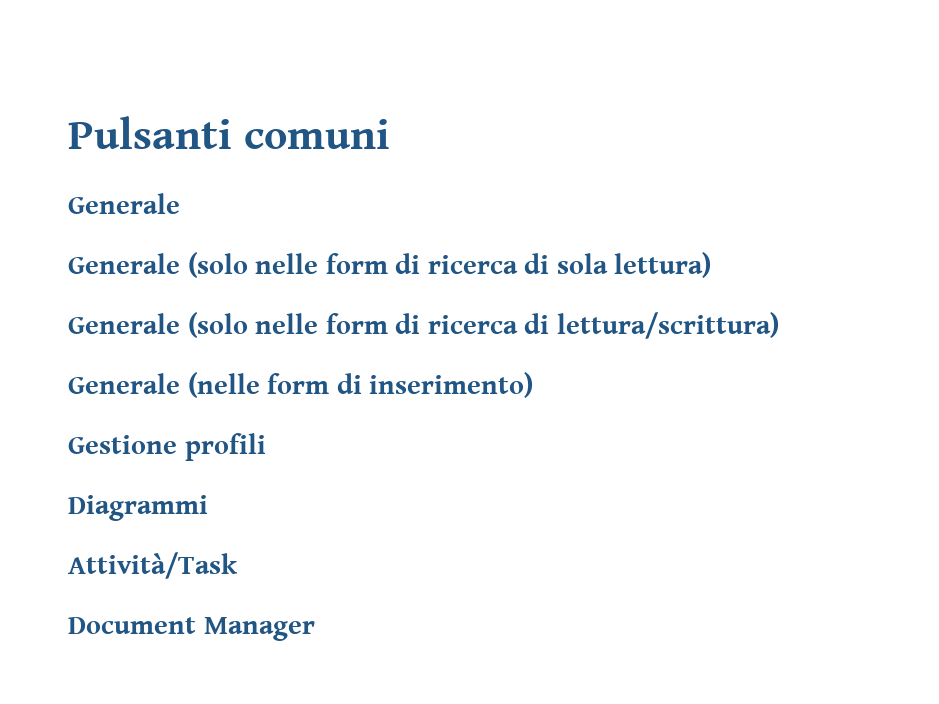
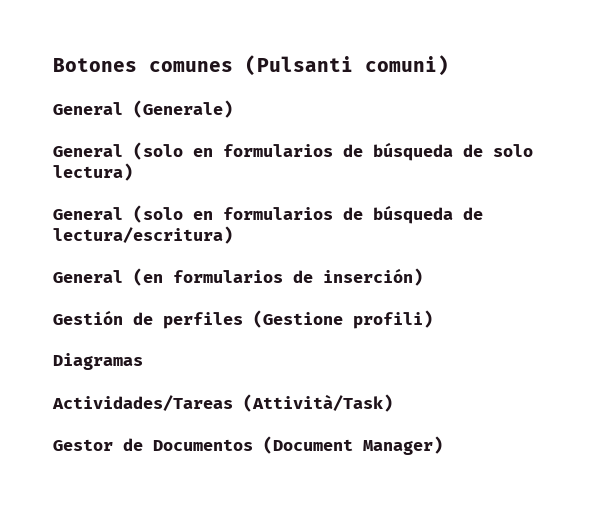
- Pulsanti comuni
- Generale
- Generale (solo nelle form di ricerca di sola lettura)
- Generale (solo nelle form di ricerca di lettura/scrittura)
- Generale (nelle form di inserimento)
- Gestione profili
- Diagrammi
- Attività/Task
- Document Manager
+ Botones comunes (Pulsanti comuni)
+ General (Generale)
+ General (solo en formularios de búsqueda de solo lectura)
+ General (solo en formularios de búsqueda de lectura/escritura)
+ General (en formularios de inserción)
+ Gestión de perfiles (Gestione profili)
+ Diagramas
+ Actividades/Tareas (Attività/Task)
+ Gestor de Documentos (Document Manager)

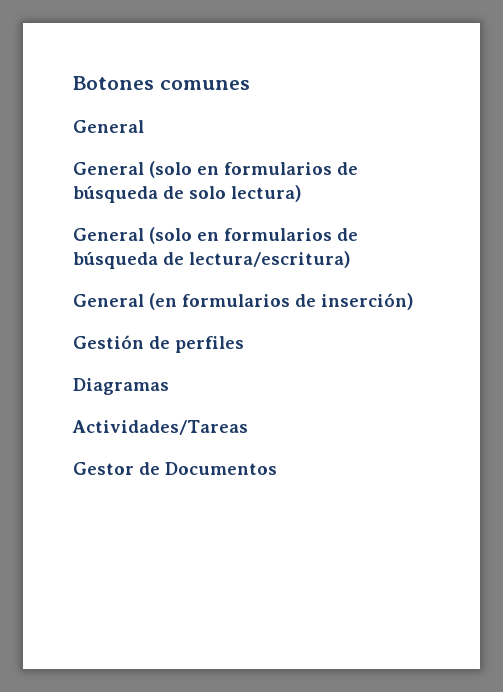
- Botones comunes (Pulsanti comuni)
- General (Generale)
+ Botones comunes
+ General
- Gestión de perfiles (Gestione profili)
+ Gestión de perfiles
- Actividades/Tareas (Attività/Task)
+ Actividades/Tareas
- Gestor de Documentos (Document Manager)
+ Gestor de Documentos

